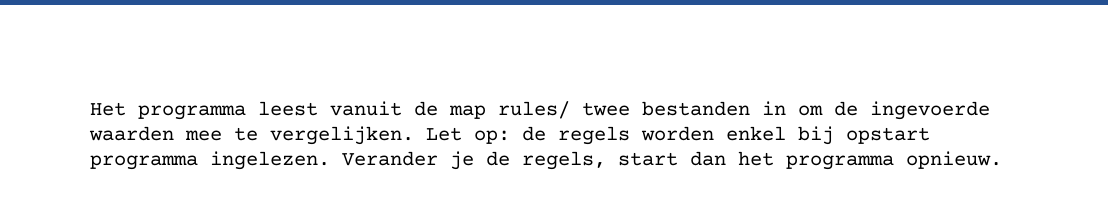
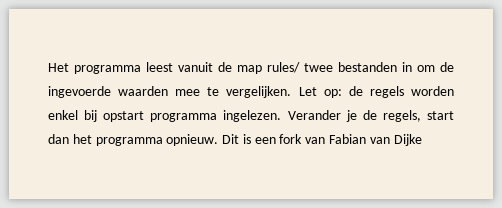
+ Dit is een fork van Fabian van Dijke

